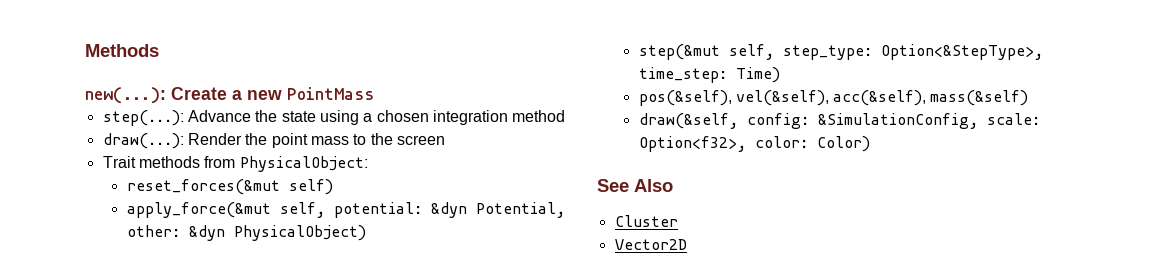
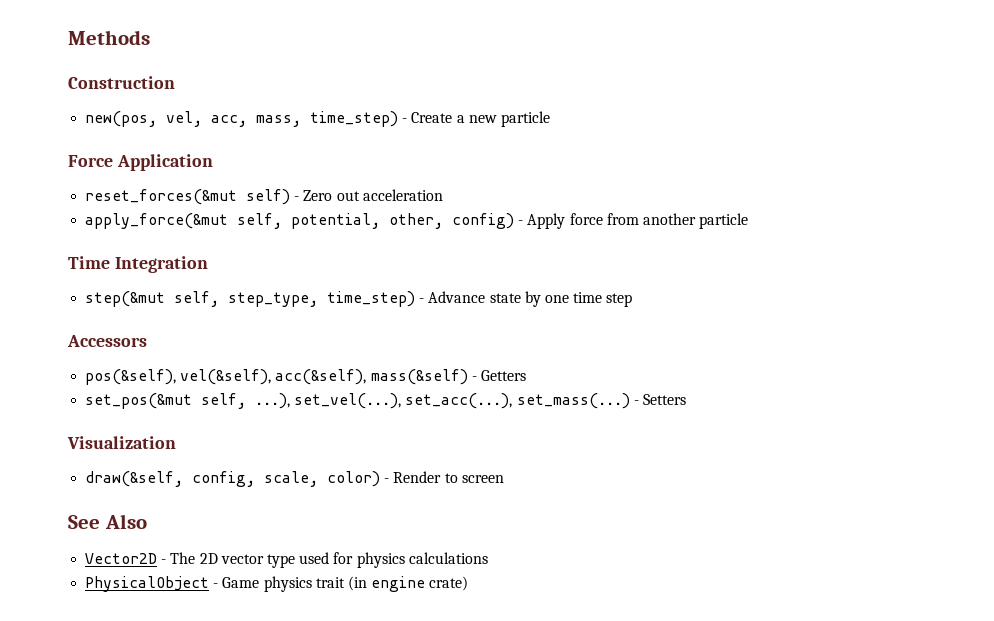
- new(...): Create a new PointMass
- step(...): Advance the state using a chosen integration method
- draw(...): Render the point mass to the screen
- Trait methods from PhysicalObject:
- reset_forces(&mut self)
- apply_force(&mut self, potential: &dyn Potential, other: &dyn PhysicalObject)
- step(&mut self, step_type: Option<&StepType>, time_step: Time)
- pos(&self), vel(&self), acc(&self), mass(&self)
- draw(&self, config: &SimulationConfig, scale: Option<f32>, color: Color)
+ Construction
+ new(pos, vel, acc, mass, time_step) - Create a new particle
+ Force Application
+ reset_forces(&mut self) - Zero out acceleration
+ apply_force(&mut self, potential, other, config) - Apply force from another particle
+ Time Integration
+ step(&mut self, step_type, time_step) - Advance state by one time step
+ Accessors
+ pos(&self), vel(&self), acc(&self), mass(&self) - Getters
+ set_pos(&mut self, ...), set_vel(...), set_acc(...), set_mass(...) - Setters
+ Visualization
+ draw(&self, config, scale, color) - Render to screen
  See Also
- Cluster
- Vector2D
+ Vector2D - The 2D vector type used for physics calculations
+ PhysicalObject - Game physics trait (in engine crate)

